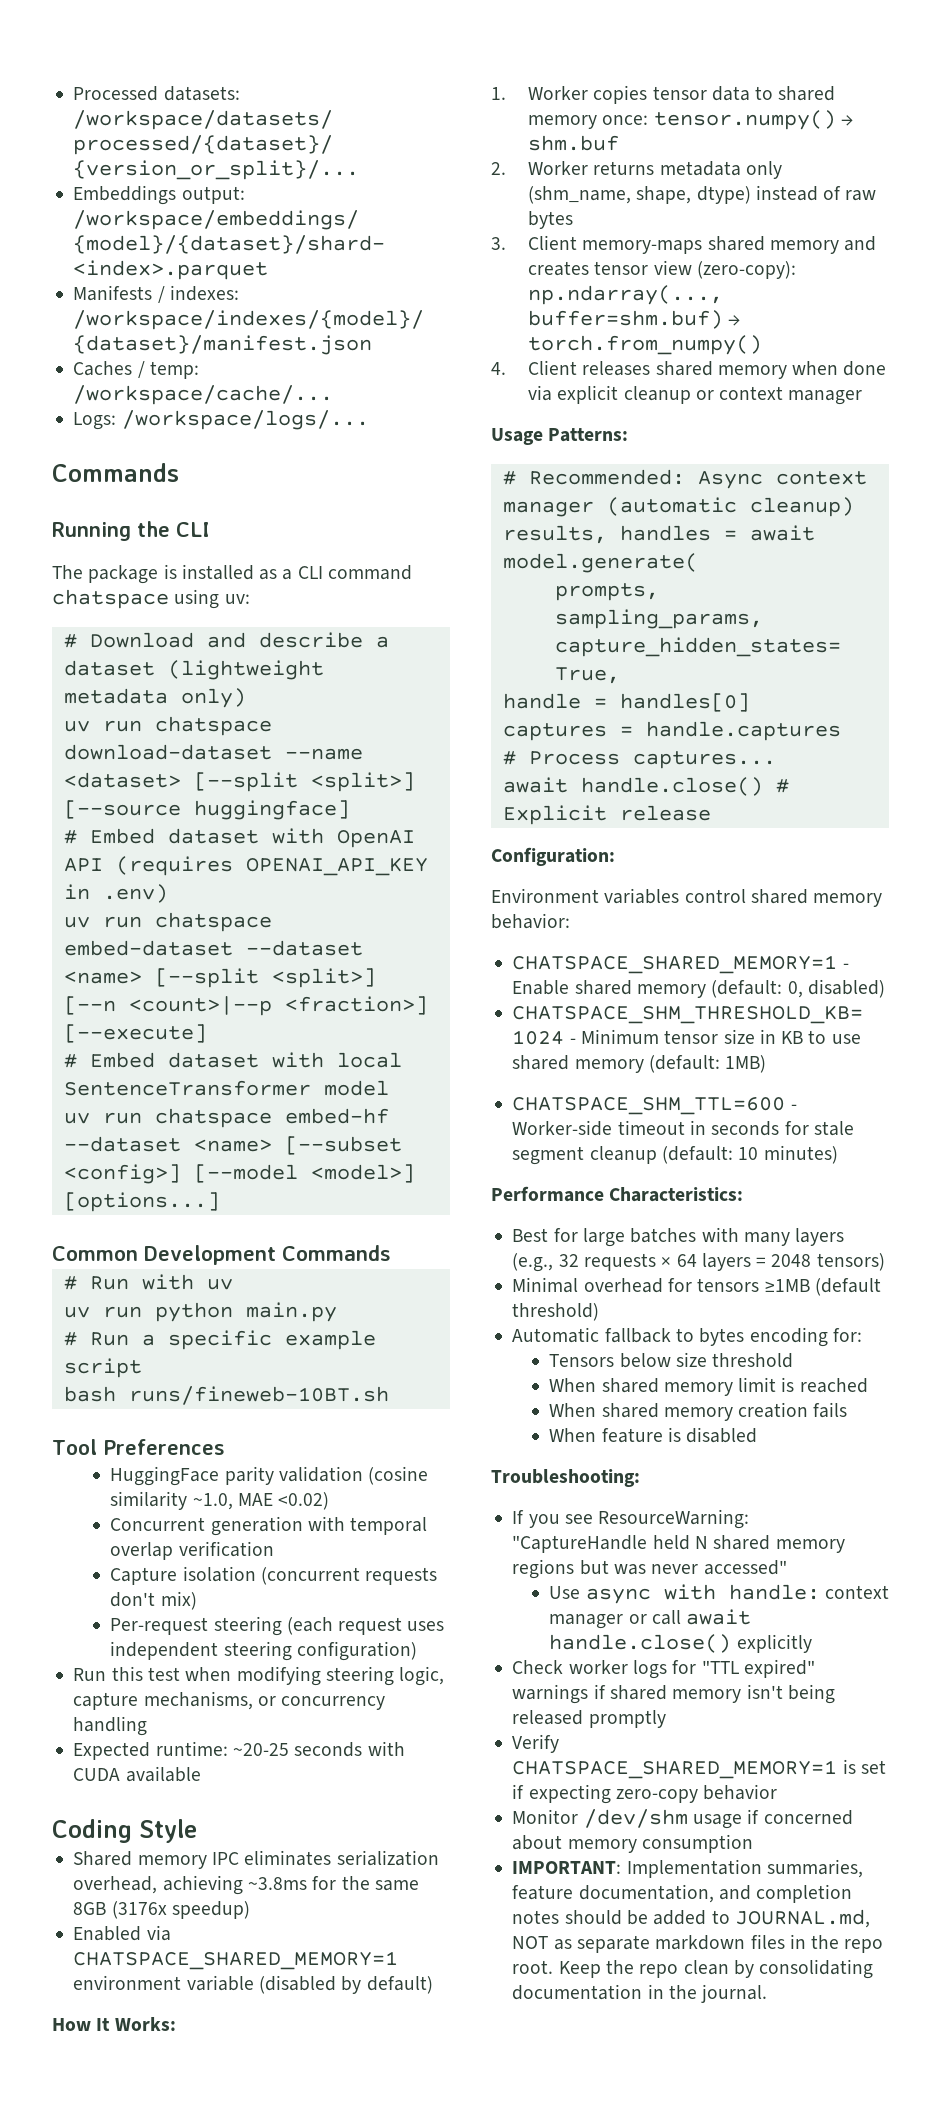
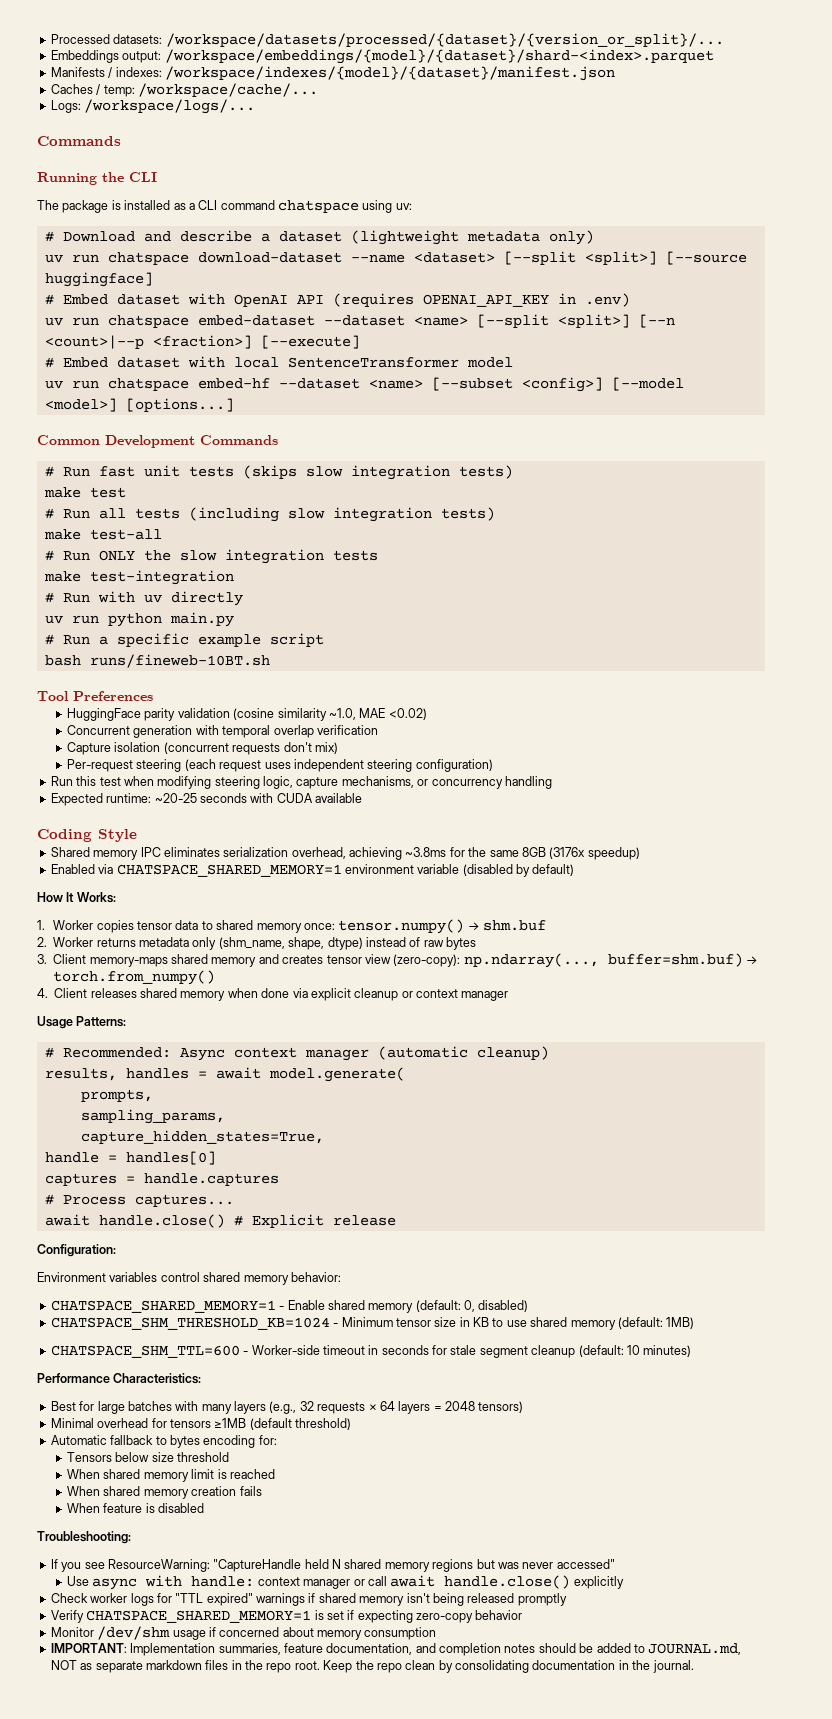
+ # Run fast unit tests (skips slow integration tests)
+ make test
+ # Run all tests (including slow integration tests)
+ make test-all
+ # Run ONLY the slow integration tests
+ make test-integration
- # Run with uv
+ # Run with uv directly

